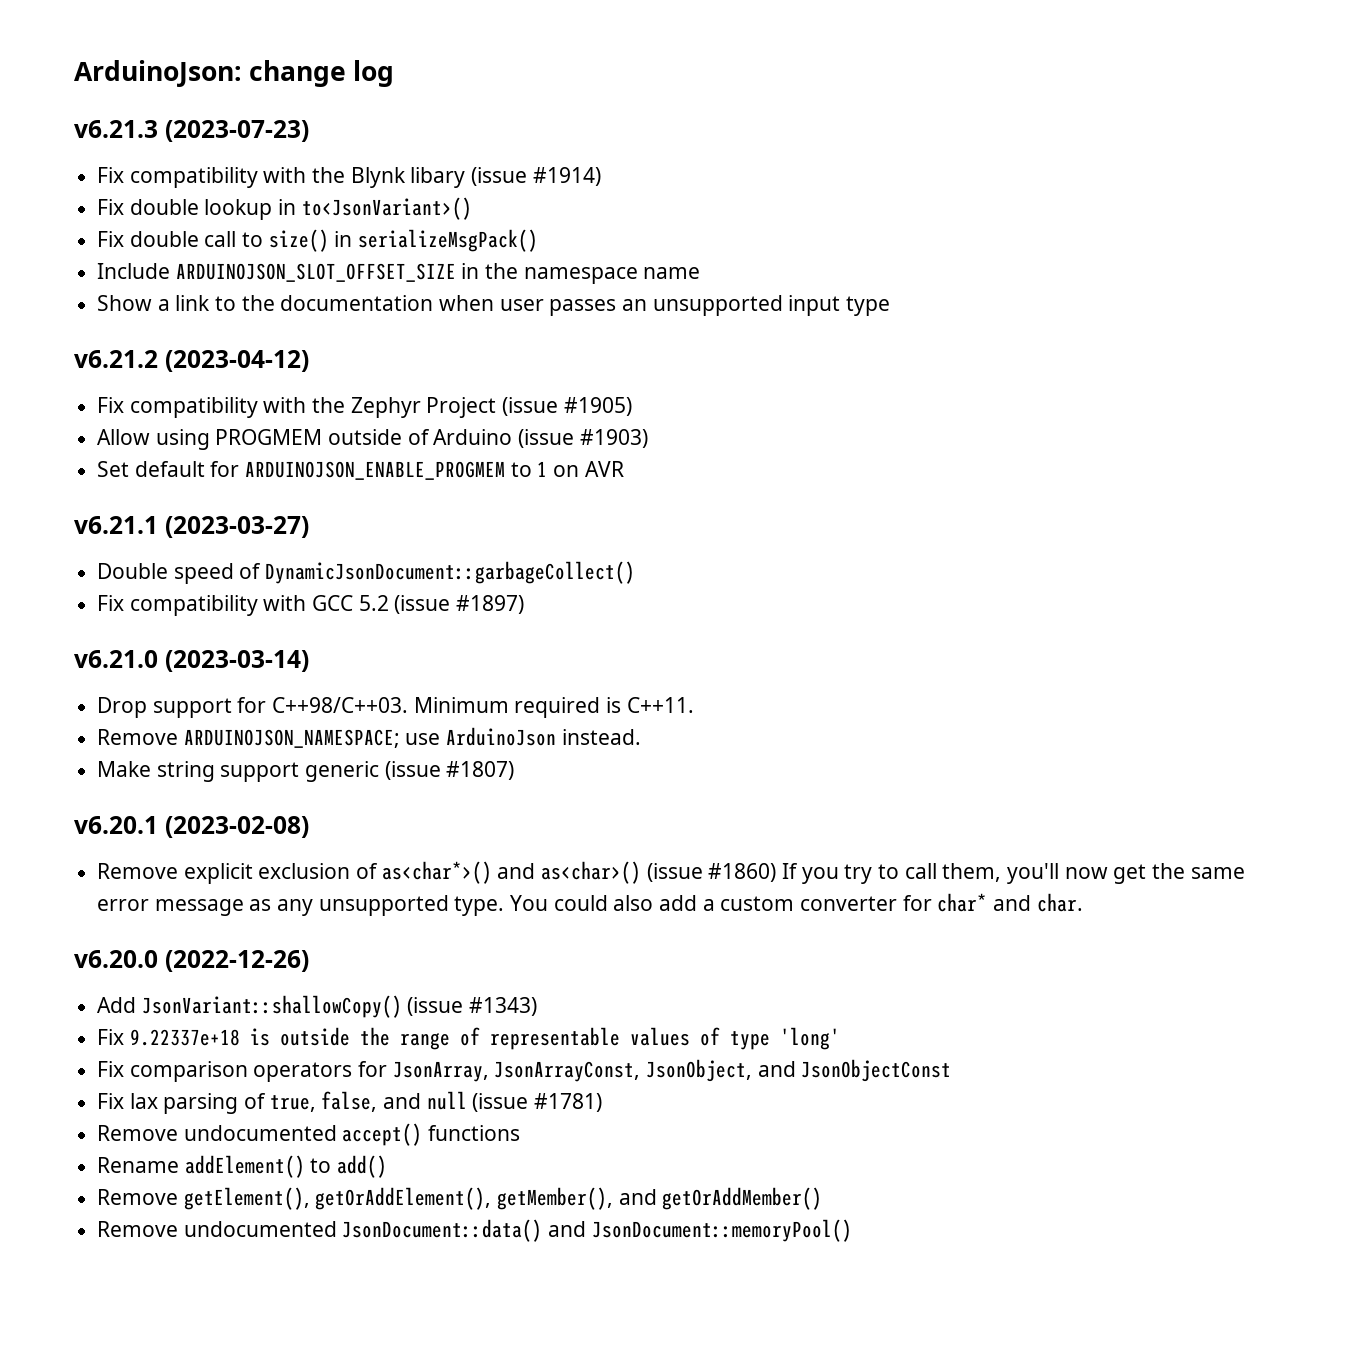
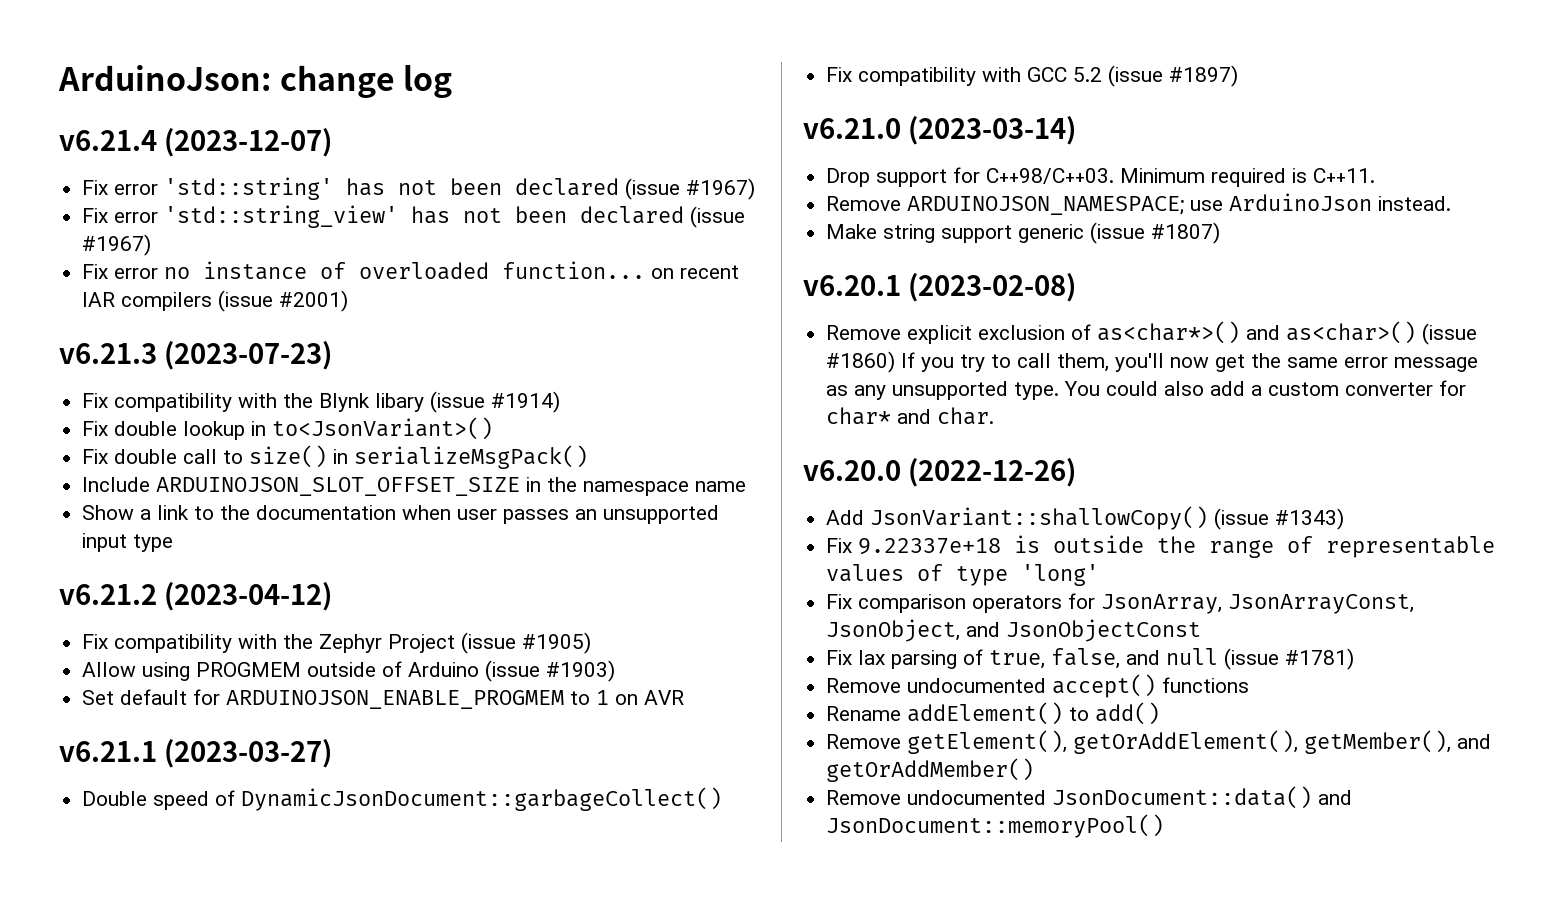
+ v6.21.4 (2023-12-07)
+ Fix error 'std::string' has not been declared (issue #1967)
+ Fix error 'std::string_view' has not been declared (issue #1967)
+ Fix error no instance of overloaded function... on recent IAR compilers (issue #2001)

